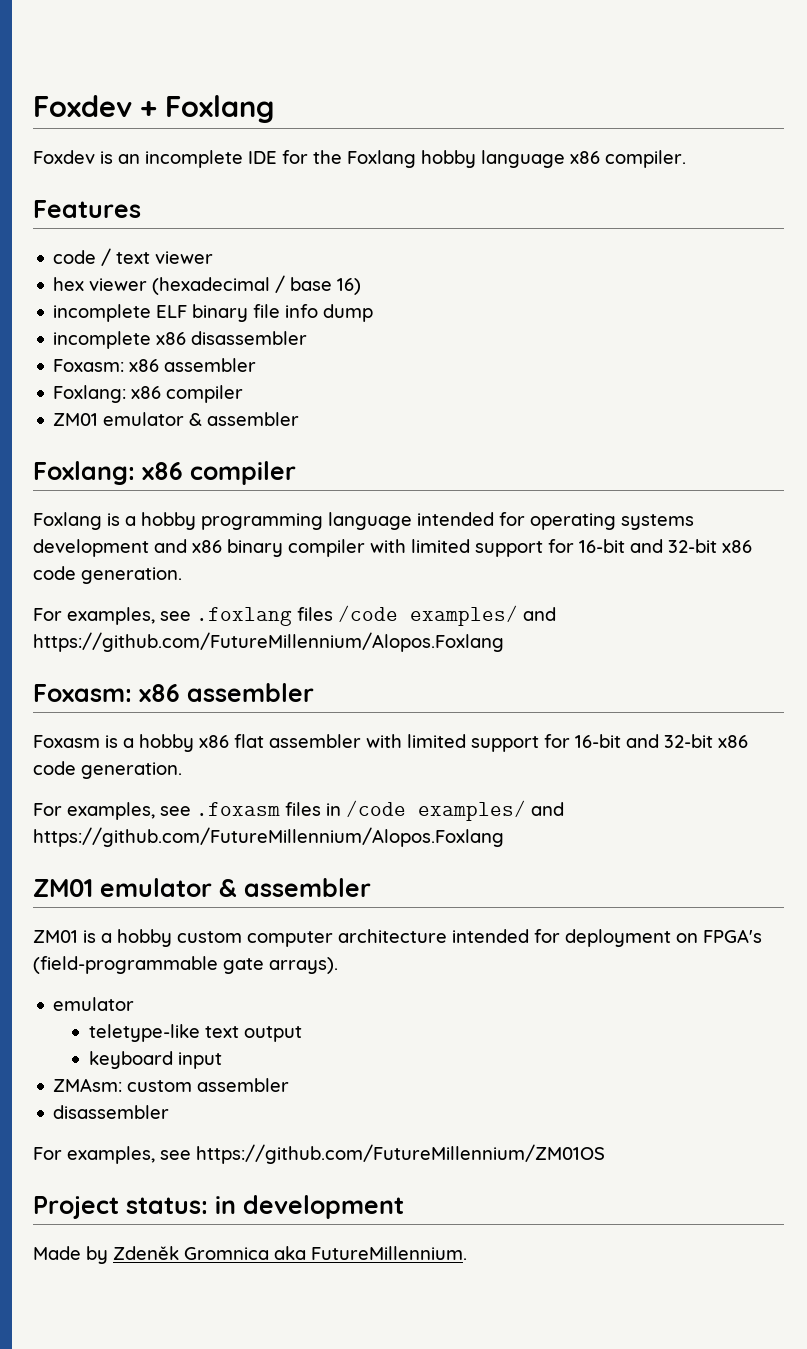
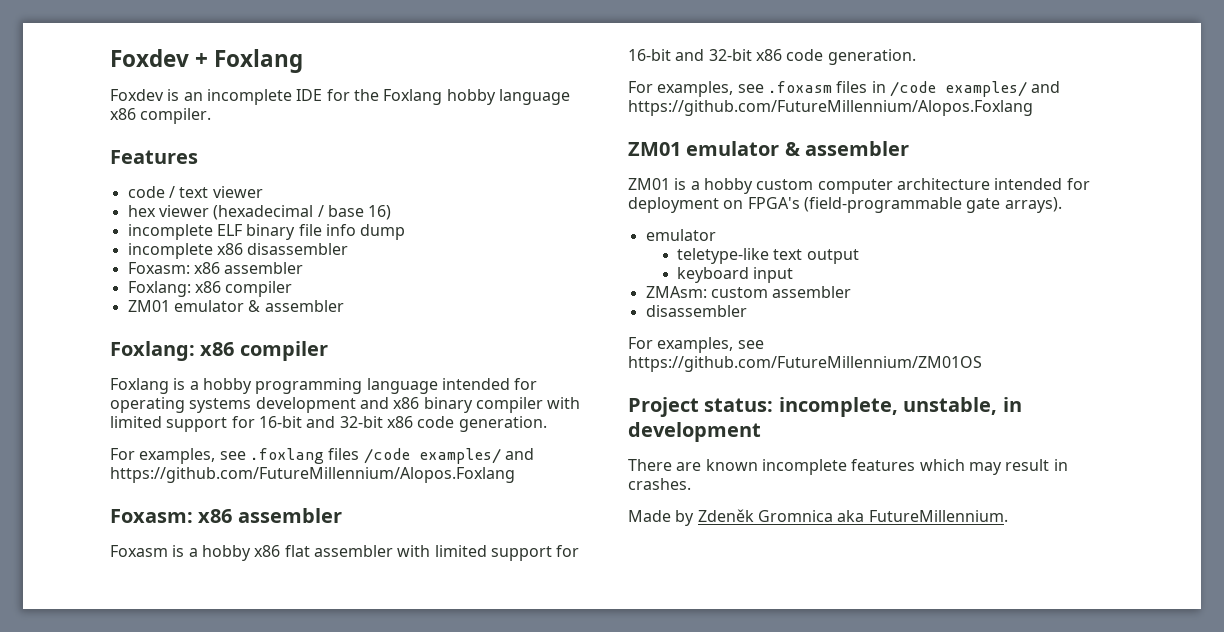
- Project status: in development
+ Project status: incomplete, unstable, in development
+ There are known incomplete features which may result in crashes.

